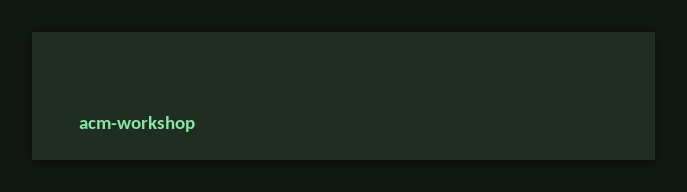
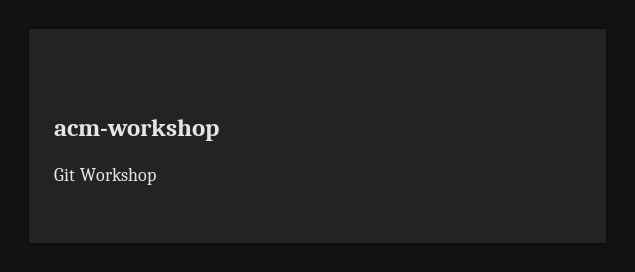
+ Git Workshop

